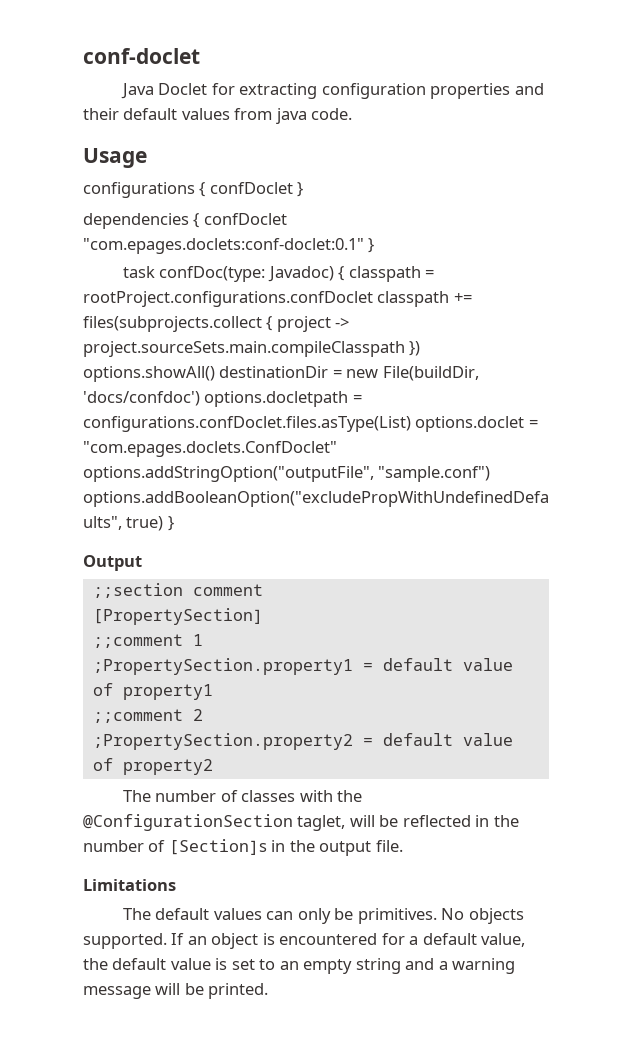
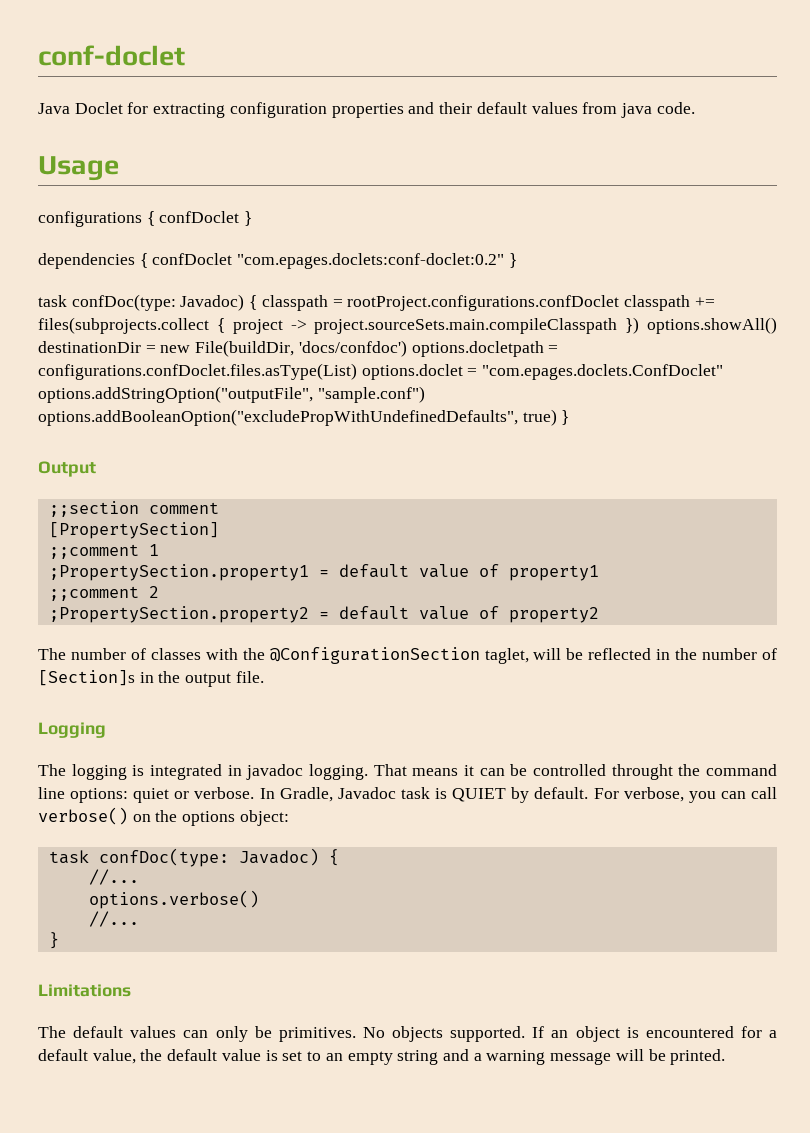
- dependencies { confDoclet "com.epages.doclets:conf-doclet:0.1" }
+ dependencies { confDoclet "com.epages.doclets:conf-doclet:0.2" }
+ Logging
+ The logging is integrated in javadoc logging. That means it can be controlled throught the command line options: quiet or verbose. In Gradle, Javadoc task is QUIET by default. For verbose, you can call verbose() on the options object:
+ task confDoc(type: Javadoc) {
+ //...
+ options.verbose()
+ //...
+ }

